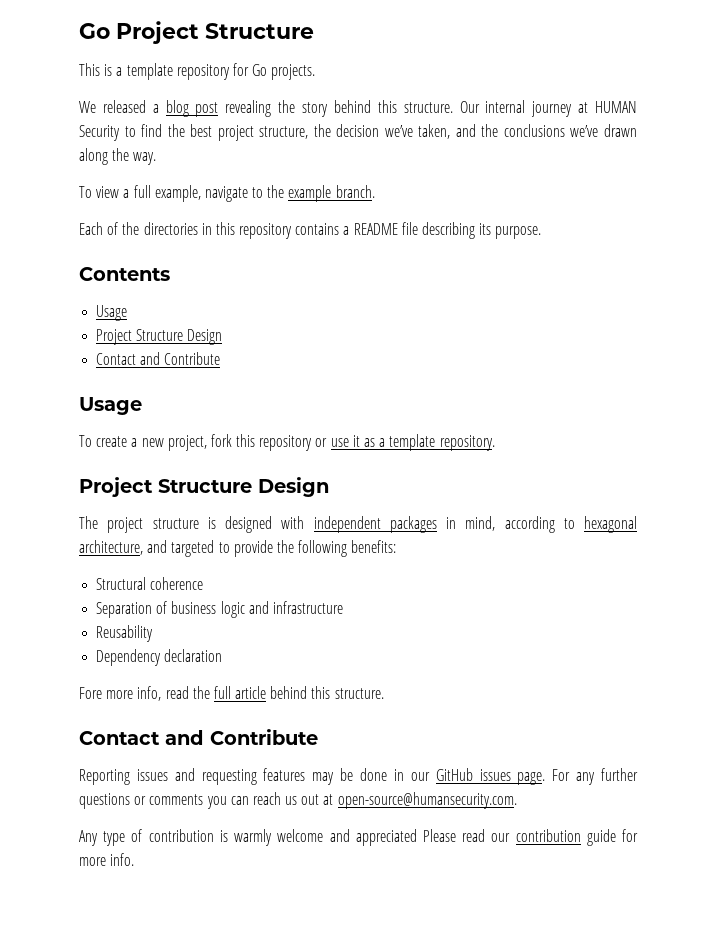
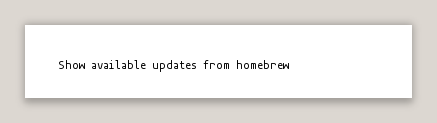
- Go Project Structure
- This is a template repository for Go projects.
- We released a blog post revealing the story behind this structure. Our internal journey at HUMAN Security to find the best project structure, the decision we’ve taken, and the conclusions we’ve drawn along the way.
- To view a full example, navigate to the example branch.
- Each of the directories in this repository contains a README file describing its purpose.
- Contents
- Usage
- Project Structure Design
- Contact and Contribute
- Usage
- To create a new project, fork this repository or use it as a template repository.
- Project Structure Design
- The project structure is designed with independent packages in mind, according to hexagonal architecture, and targeted to provide the following benefits:
- Structural coherence
- Separation of business logic and infrastructure
- Reusability
- Dependency declaration
- Fore more info, read the full article behind this structure.
- Contact and Contribute
- Reporting issues and requesting features may be done in our GitHub issues page. For any further questions or comments you can reach us out at open-source@humansecurity.com.
- Any type of contribution is warmly welcome and appreciated Please read our contribution guide for more info.
+ Show available updates from homebrew

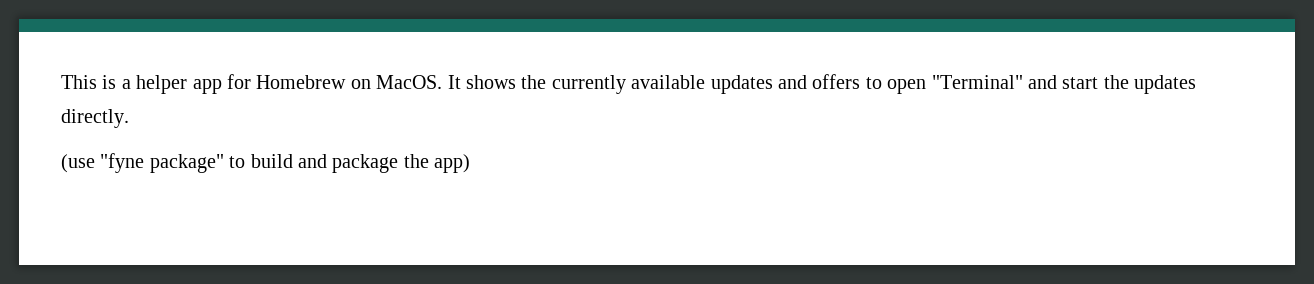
- Show available updates from homebrew
+ This is a helper app for Homebrew on MacOS. It shows the currently available updates and offers to open "Terminal" and start the updates directly.
+ (use "fyne package" to build and package the app)

